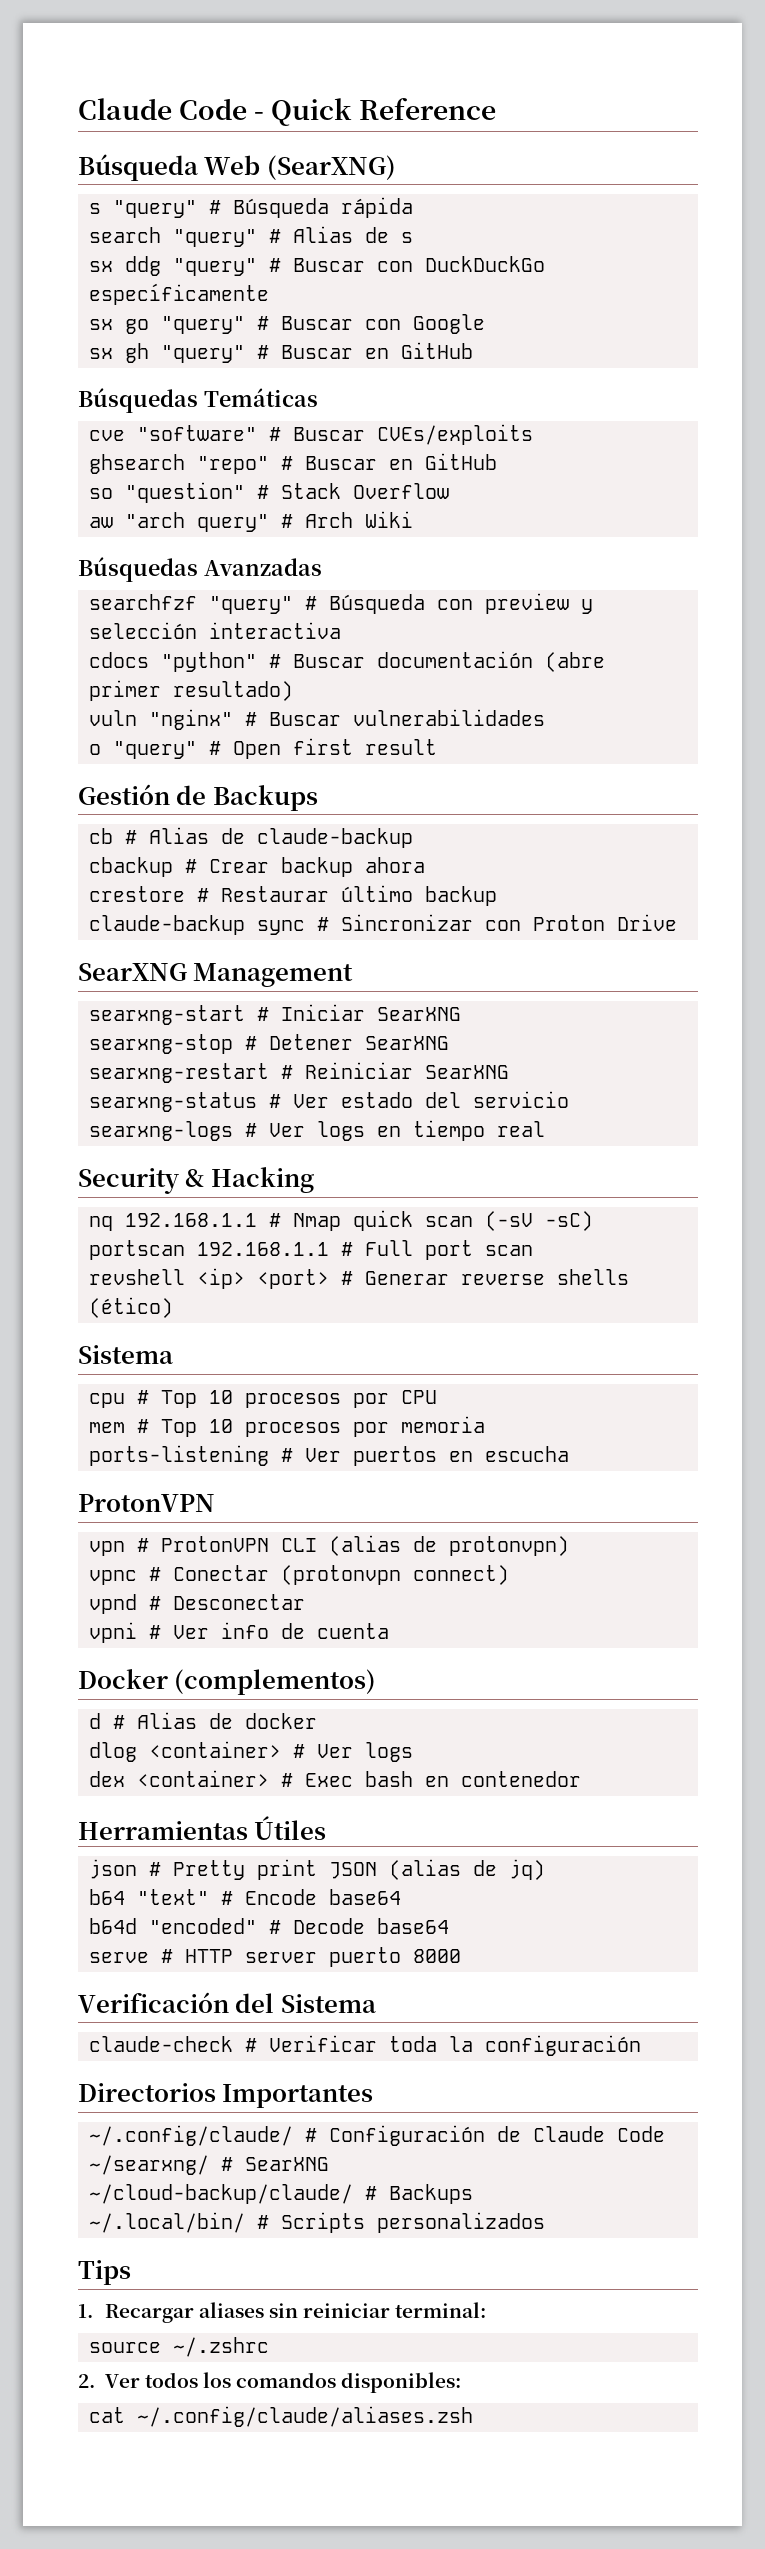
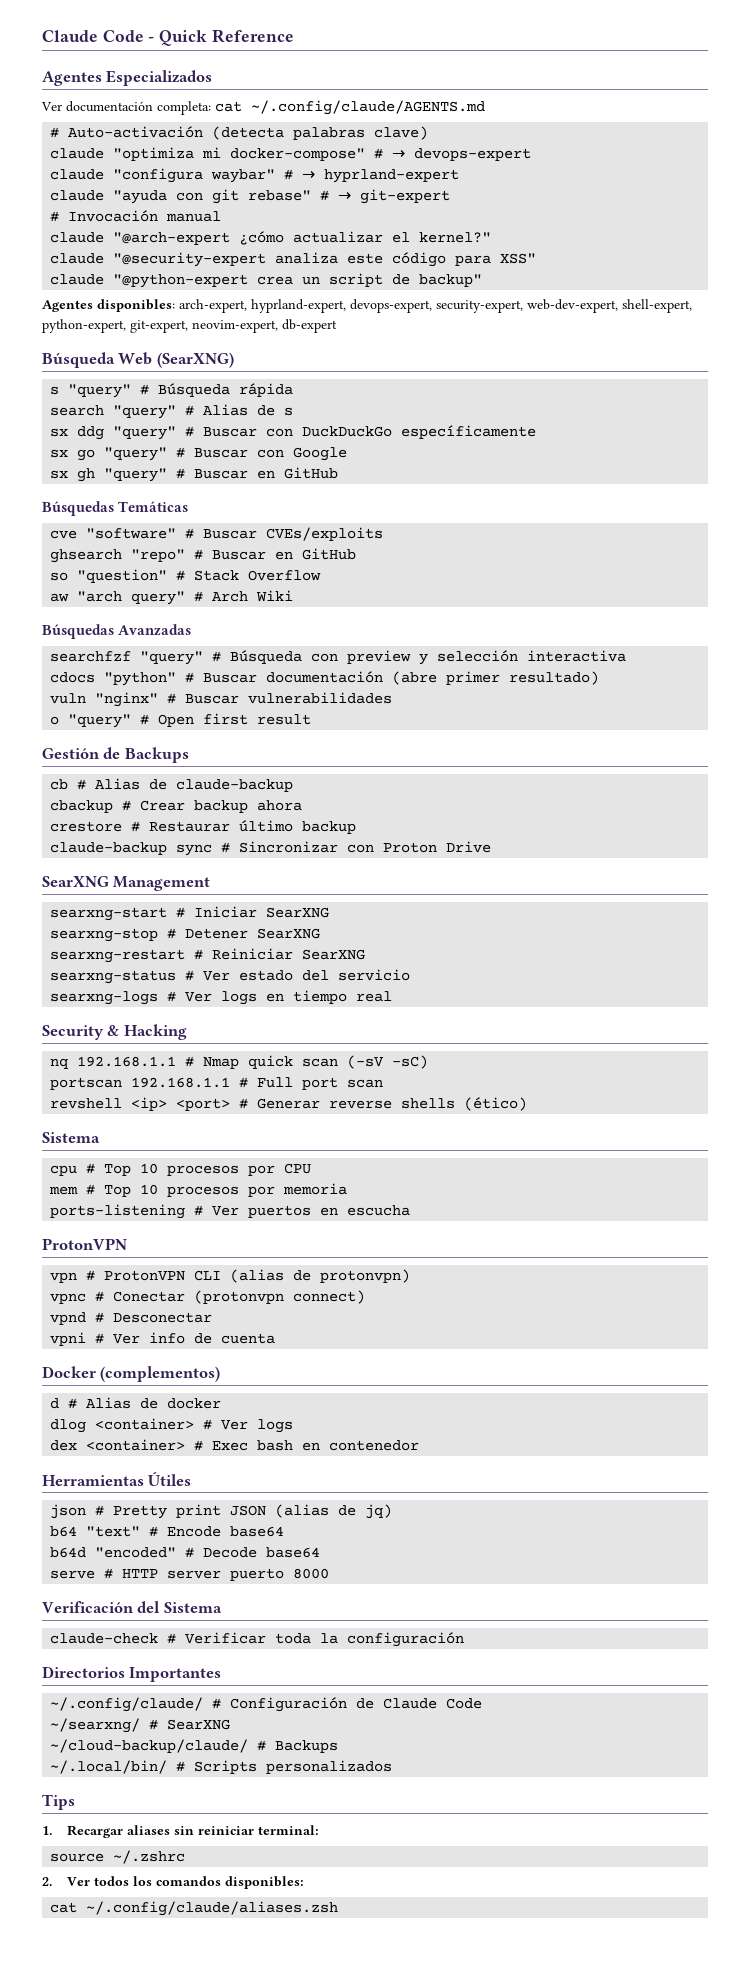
+ Agentes Especializados
+ Ver documentación completa: cat ~/.config/claude/AGENTS.md
+ # Auto-activación (detecta palabras clave)
+ claude "optimiza mi docker-compose" # → devops-expert
+ claude "configura waybar" # → hyprland-expert
+ claude "ayuda con git rebase" # → git-expert
+ # Invocación manual
+ claude "@arch-expert ¿cómo actualizar el kernel?"
+ claude "@security-expert analiza este código para XSS"
+ claude "@python-expert crea un script de backup"
+ Agentes disponibles: arch-expert, hyprland-expert, devops-expert, security-expert, web-dev-expert, shell-expert, python-expert, git-expert, neovim-expert, db-expert

